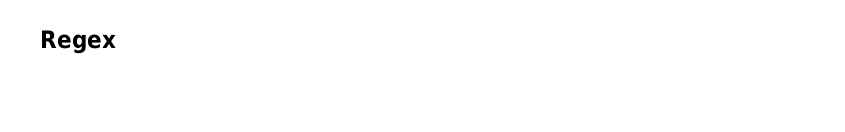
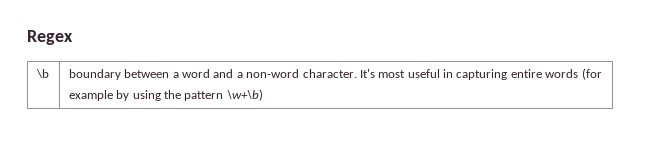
+ \b | boundary between a word and a non-word character. It's most useful in capturing entire words (for example by using the pattern \w+\b)

